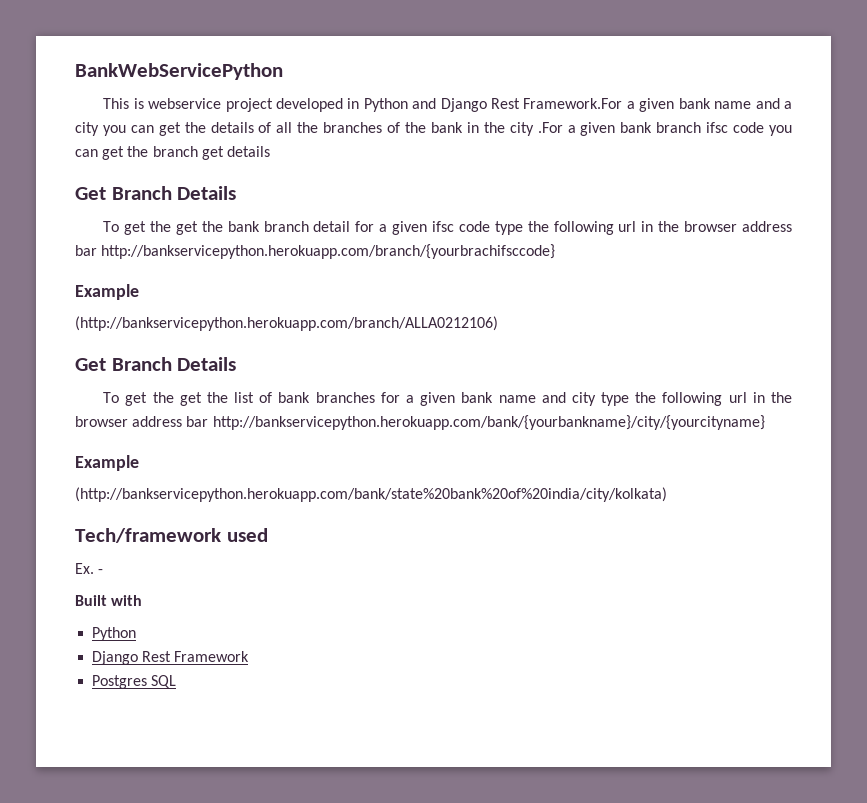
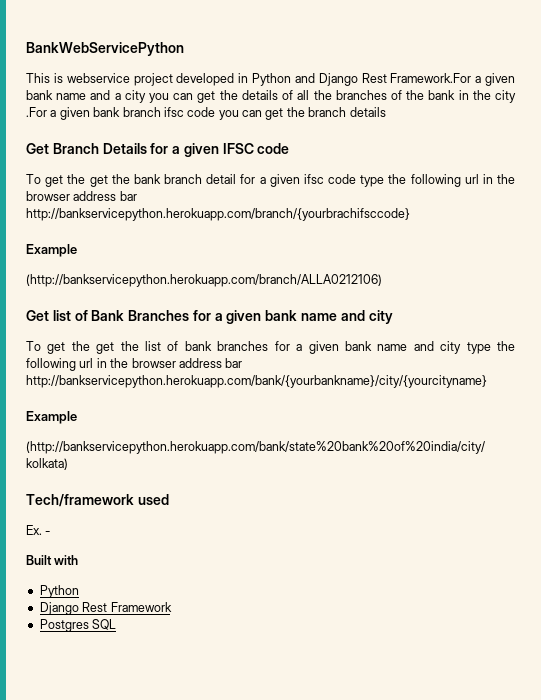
- This is webservice project developed in Python and Django Rest Framework.For a given bank name and a city you can get the details of all the branches of the bank in the city .For a given bank branch ifsc code you can get the branch get details
- Get Branch Details
+ This is webservice project developed in Python and Django Rest Framework.For a given bank name and a city you can get the details of all the branches of the bank in the city .For a given bank branch ifsc code you can get the branch details
+ Get Branch Details for a given IFSC code
  (http://bankservicepython.herokuapp.com/branch/ALLA0212106)
- Get Branch Details
+ Get list of Bank Branches for a given bank name and city

